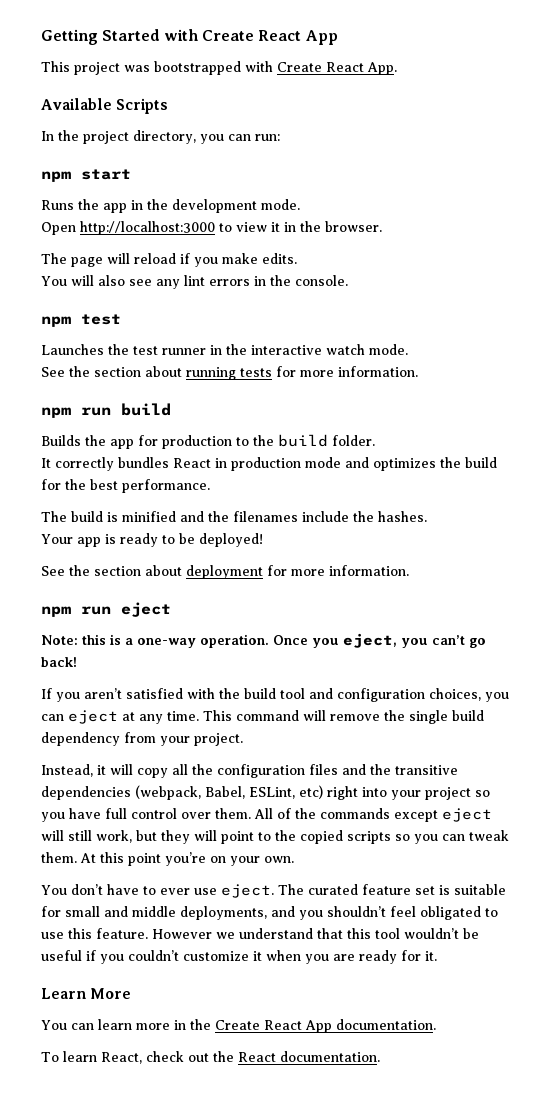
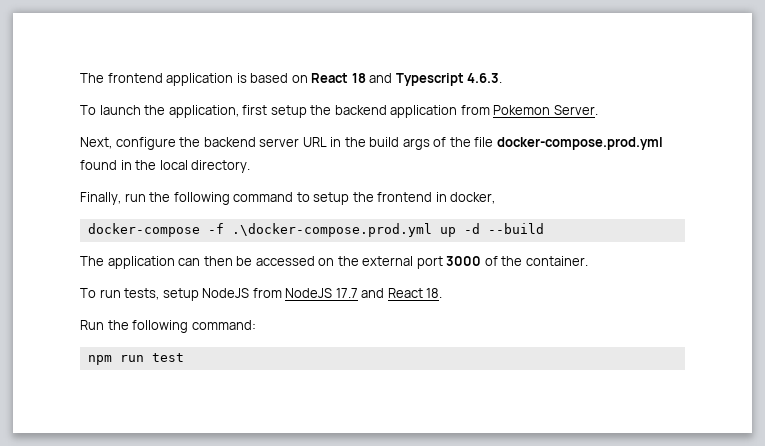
- Getting Started with Create React App
- This project was bootstrapped with Create React App.
- Available Scripts
- In the project directory, you can run:
- npm start
- Runs the app in the development mode.
- Open http://localhost:3000 to view it in the browser.
- The page will reload if you make edits.
- You will also see any lint errors in the console.
- npm test
- Launches the test runner in the interactive watch mode.
- See the section about running tests for more information.
- npm run build
- Builds the app for production to the build folder.
- It correctly bundles React in production mode and optimizes the build for the best performance.
- The build is minified and the filenames include the hashes.
- Your app is ready to be deployed!
- See the section about deployment for more information.
- npm run eject
- Note: this is a one-way operation. Once you eject, you can’t go back!
- If you aren’t satisfied with the build tool and configuration choices, you can eject at any time. This command will remove the single build dependency from your project.
- Instead, it will copy all the configuration files and the transitive dependencies (webpack, Babel, ESLint, etc) right into your project so you have full control over them. All of the commands except eject will still work, but they will point to the copied scripts so you can tweak them. At this point you’re on your own.
- You don’t have to ever use eject. The curated feature set is suitable for small and middle deployments, and you shouldn’t feel obligated to use this feature. However we understand that this tool wouldn’t be useful if you couldn’t customize it when you are ready for it.
- Learn More
- You can learn more in the Create React App documentation.
- To learn React, check out the React documentation.
+ The frontend application is based on React 18 and Typescript 4.6.3.
+ To launch the application, first setup the backend application from Pokemon Server.
+ Next, configure the backend server URL in the build args of the file docker-compose.prod.yml found in the local directory.
+ Finally, run the following command to setup the frontend in docker,
+ docker-compose -f .\docker-compose.prod.yml up -d --build
+ The application can then be accessed on the external port 3000 of the container.
+ To run tests, setup NodeJS from NodeJS 17.7 and React 18.
+ Run the following command:
+ npm run test

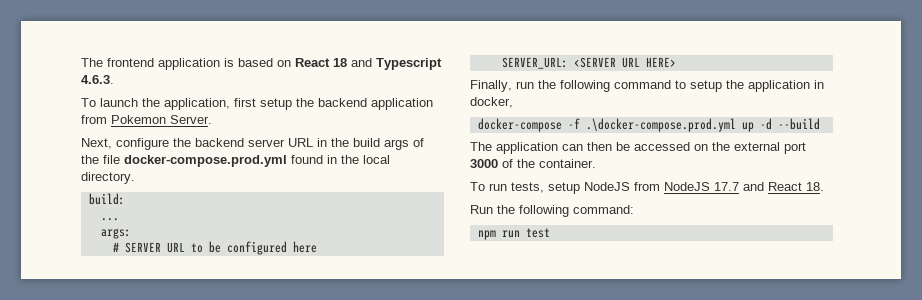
+ build:
+ ...
+ args:
+ # SERVER URL to be configured here
+ SERVER_URL: <SERVER URL HERE>
- Finally, run the following command to setup the frontend in docker,
+ Finally, run the following command to setup the application in docker,

